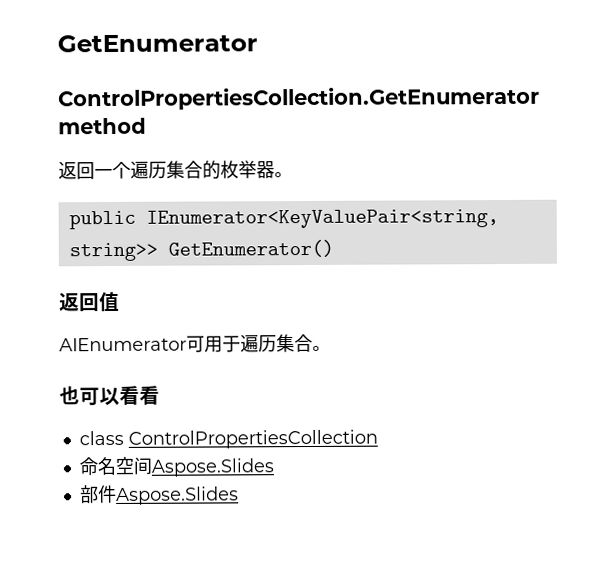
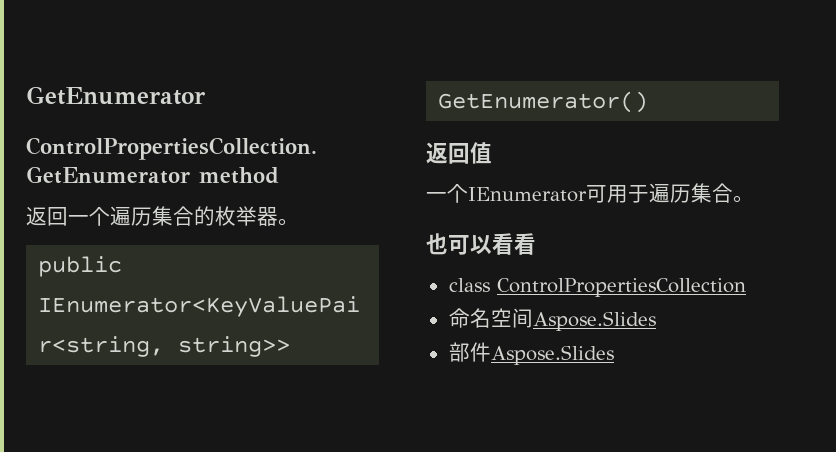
- AIEnumerator可用于遍历集合。
+ 一个IEnumerator可用于遍历集合。

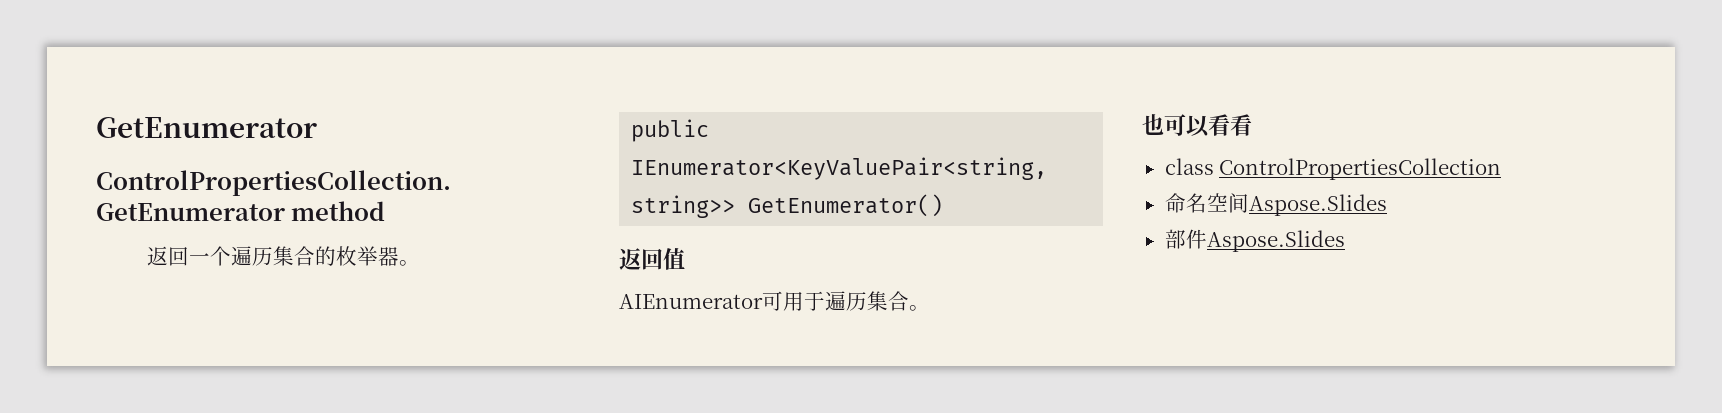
- 一个IEnumerator可用于遍历集合。
+ AIEnumerator可用于遍历集合。

